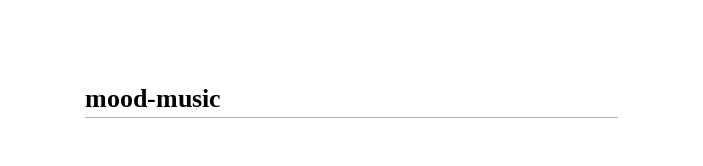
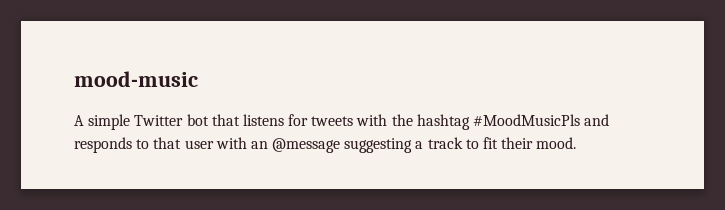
+ A simple Twitter bot that listens for tweets with the hashtag #MoodMusicPls and responds to that user with an @message suggesting a track to fit their mood.

